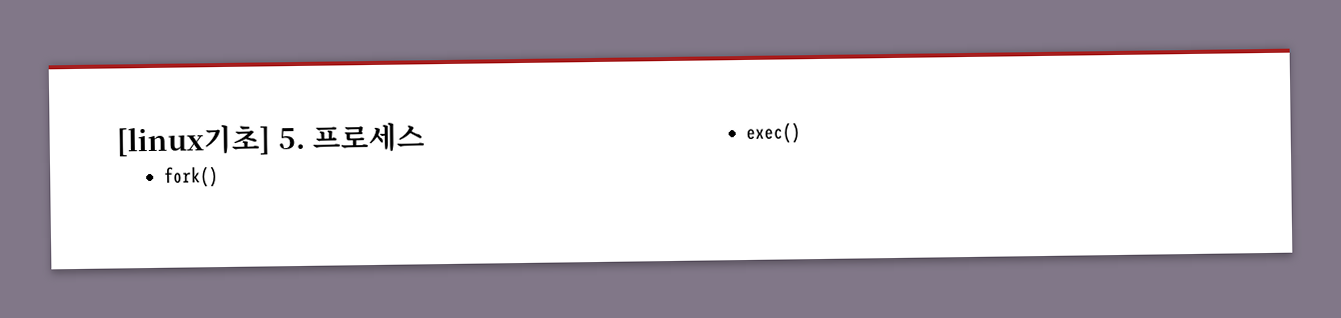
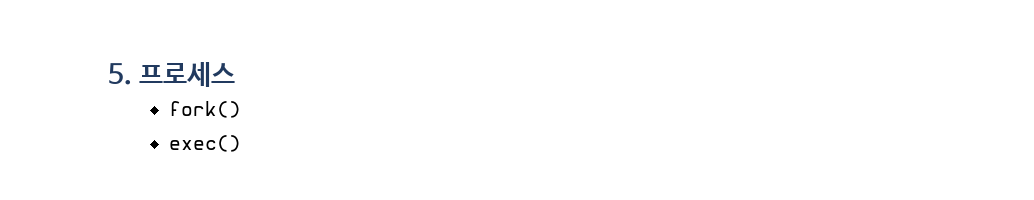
- [linux기초] 5. 프로세스
+ 5. 프로세스

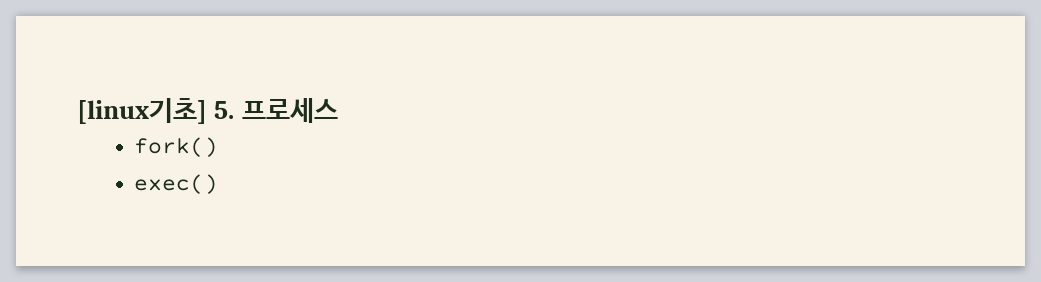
- 5. 프로세스
+ [linux기초] 5. 프로세스

